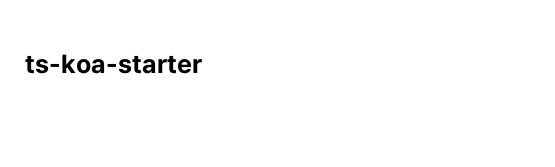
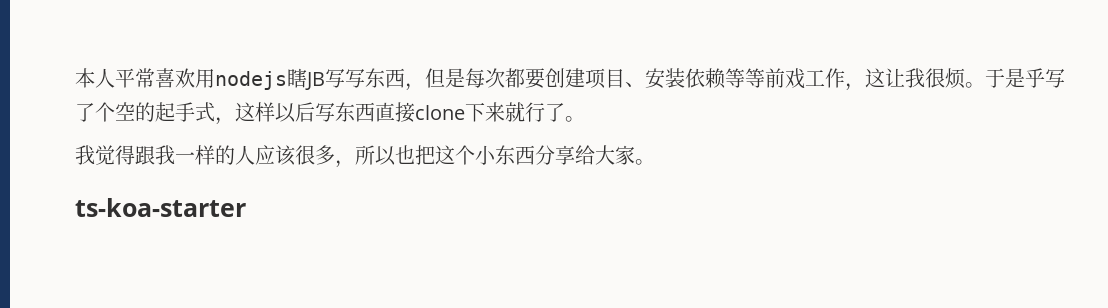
+ 本人平常喜欢用nodejs瞎JB写写东西，但是每次都要创建项目、安装依赖等等前戏工作，这让我很烦。于是乎写了个空的起手式，这样以后写东西直接clone下来就行了。
+ 我觉得跟我一样的人应该很多，所以也把这个小东西分享给大家。

